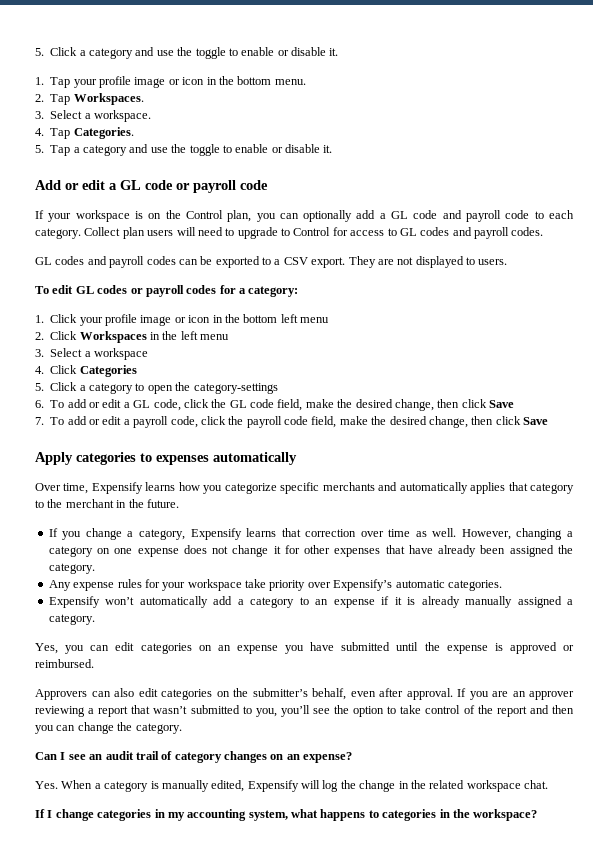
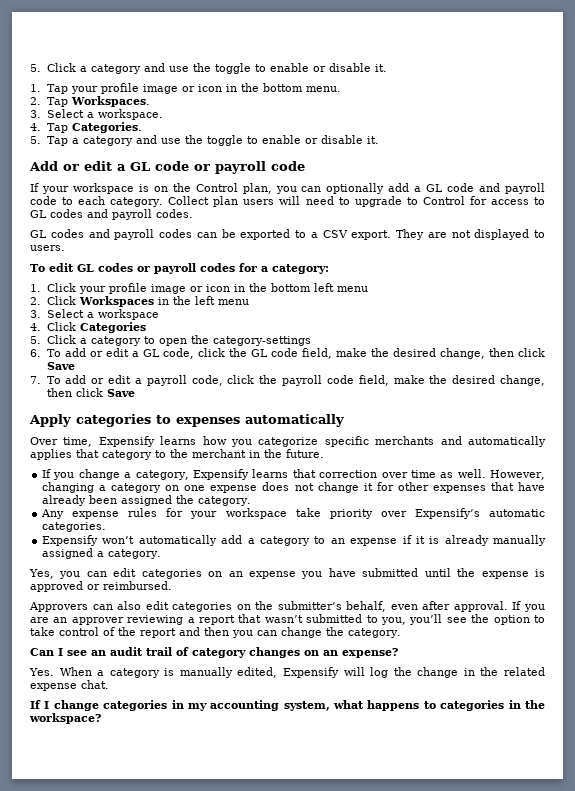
- Yes. When a category is manually edited, Expensify will log the change in the related workspace chat.
+ Yes. When a category is manually edited, Expensify will log the change in the related expense chat.

